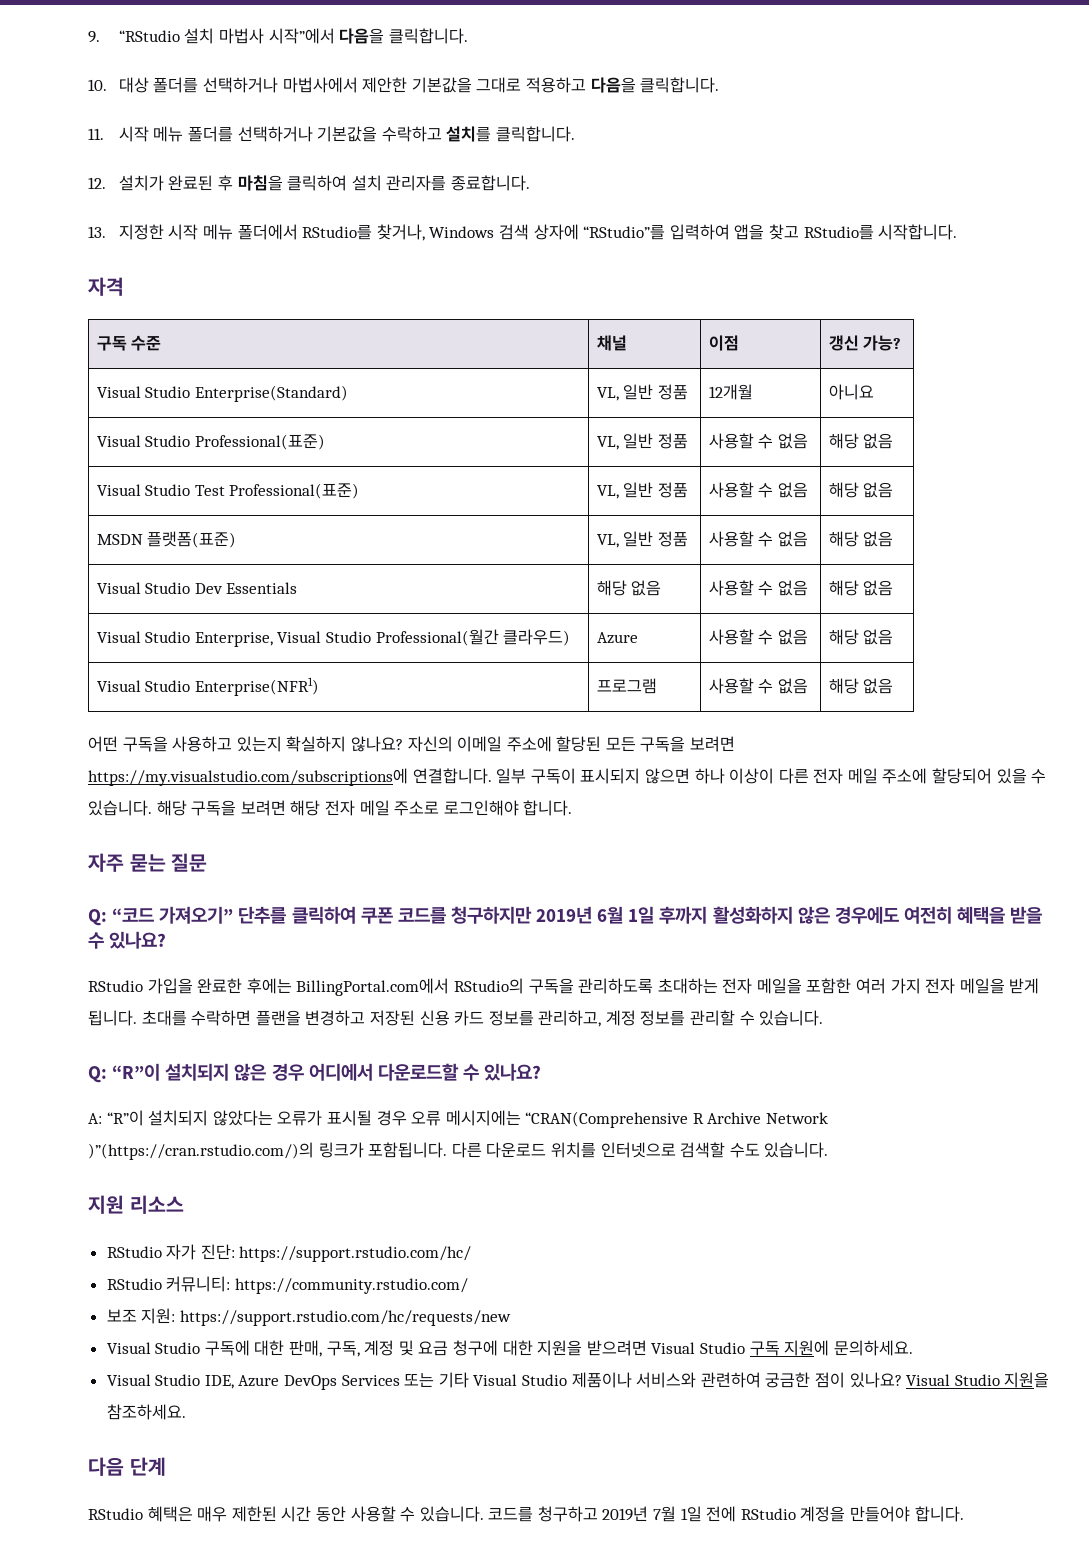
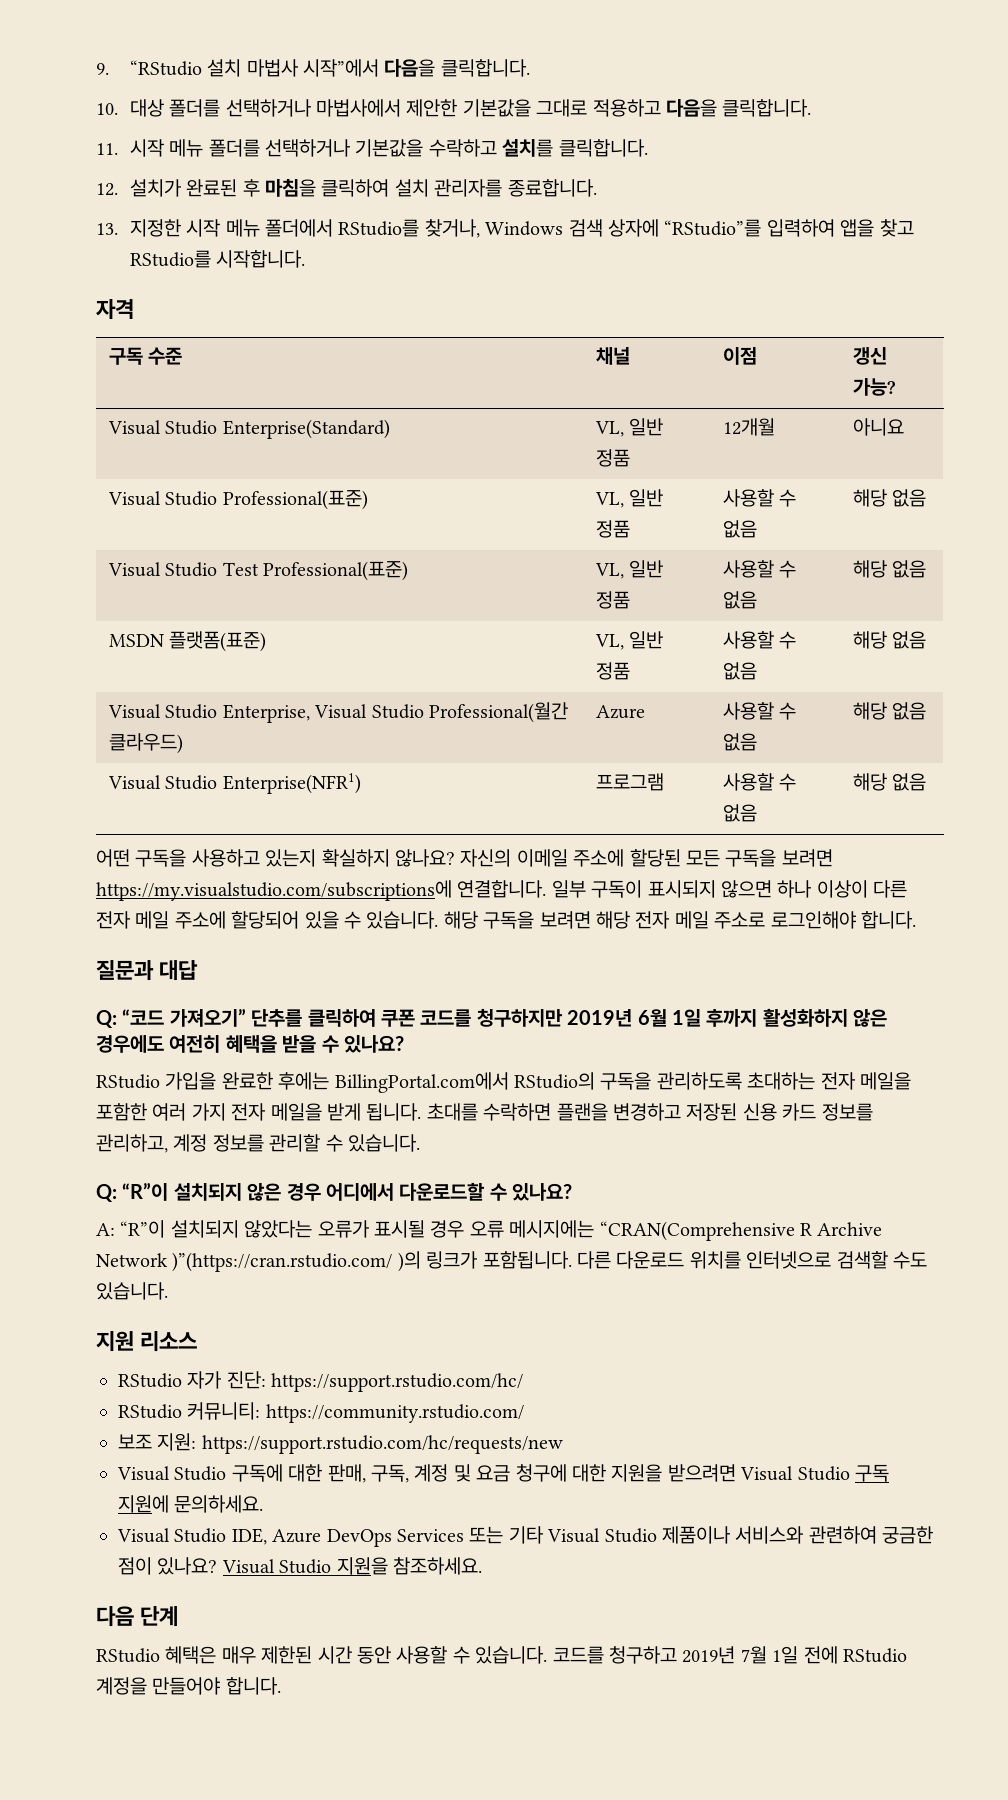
- Visual Studio Dev Essentials | 해당 없음 | 사용할 수 없음 | 해당 없음
- 자주 묻는 질문
+ 질문과 대답
- A: “R”이 설치되지 않았다는 오류가 표시될 경우 오류 메시지에는 “CRAN(Comprehensive R Archive Network )”(https://cran.rstudio.com/)의 링크가 포함됩니다.
+ A: “R”이 설치되지 않았다는 오류가 표시될 경우 오류 메시지에는 “CRAN(Comprehensive R Archive Network )”(https://cran.rstudio.com/ )의 링크가 포함됩니다.

